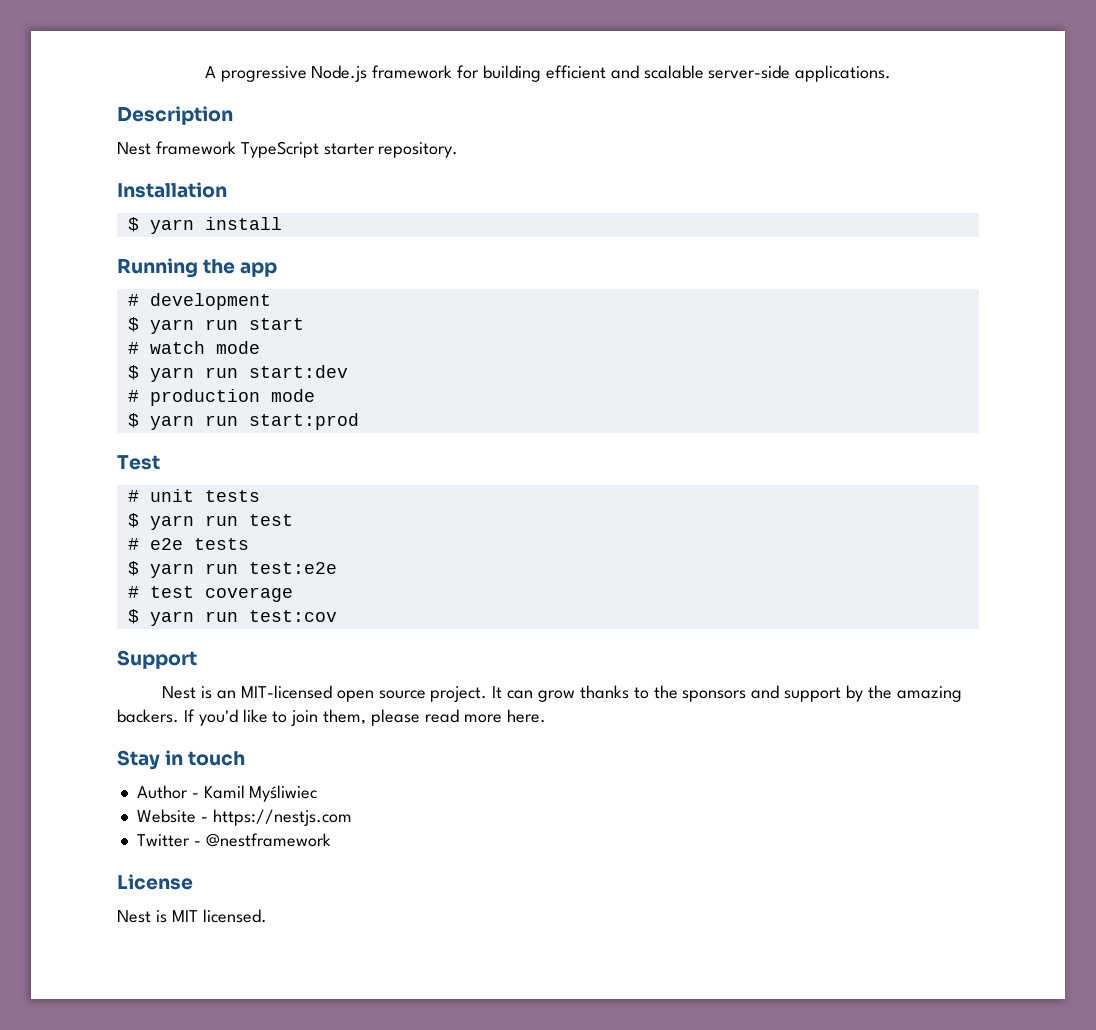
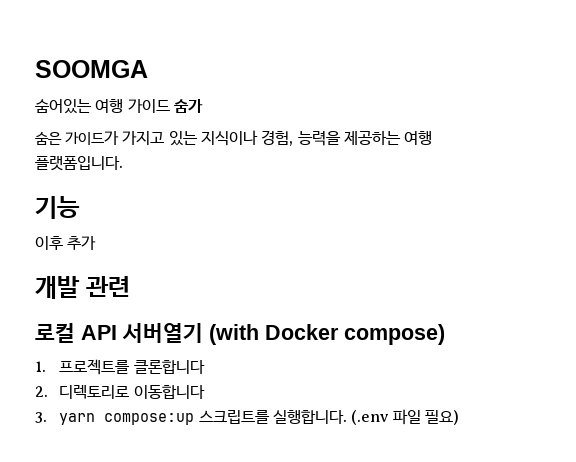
- A progressive Node.js framework for building efficient and scalable server-side applications.
- Description
- Nest framework TypeScript starter repository.
- Installation
- $ yarn install
- Running the app
- # development
- $ yarn run start
- # watch mode
- $ yarn run start:dev
- # production mode
- $ yarn run start:prod
- Test
- # unit tests
- $ yarn run test
- # e2e tests
- $ yarn run test:e2e
- # test coverage
- $ yarn run test:cov
- Support
- Nest is an MIT-licensed open source project. It can grow thanks to the sponsors and support by the amazing backers. If you'd like to join them, please read more here.
- Stay in touch
- Author - Kamil Myśliwiec
- Website - https://nestjs.com
- Twitter - @nestframework
- License
- Nest is MIT licensed.
+ SOOMGA
+ 숨어있는 여행 가이드 숨가
+ 숨은 가이드가 가지고 있는 지식이나 경험, 능력을 제공하는 여행 플랫폼입니다.
+ 기능
+ 이후 추가
+ 개발 관련
+ 로컬 API 서버열기 (with Docker compose)
+ 1. 프로젝트를 클론합니다
+ 2. 디렉토리로 이동합니다
+ 3. yarn compose:up 스크립트를 실행합니다. (.env 파일 필요)

